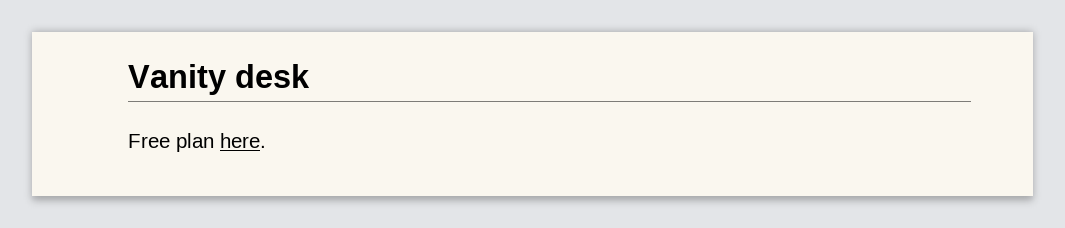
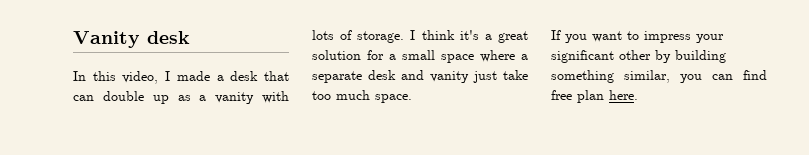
- Free plan here.
+ In this video, I made a desk that can double up as a vanity with lots of storage. I think it's a great solution for a small space where a separate desk and vanity just take too much space.
+ If you want to impress your significant other by building something similar, you can find free plan here.

